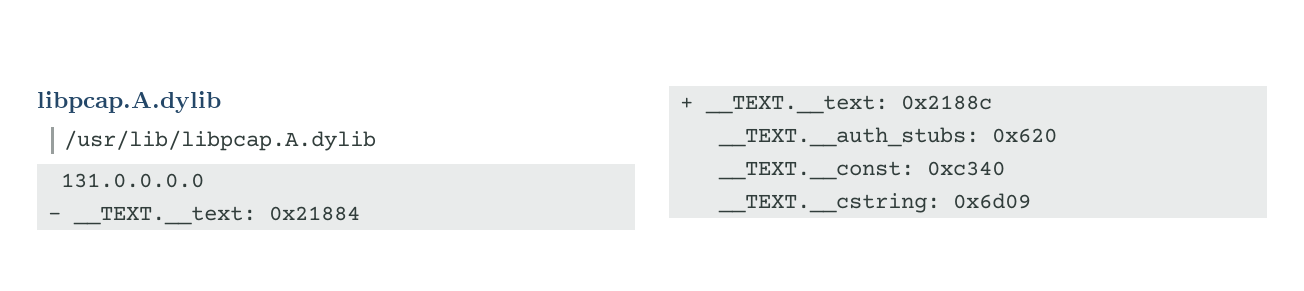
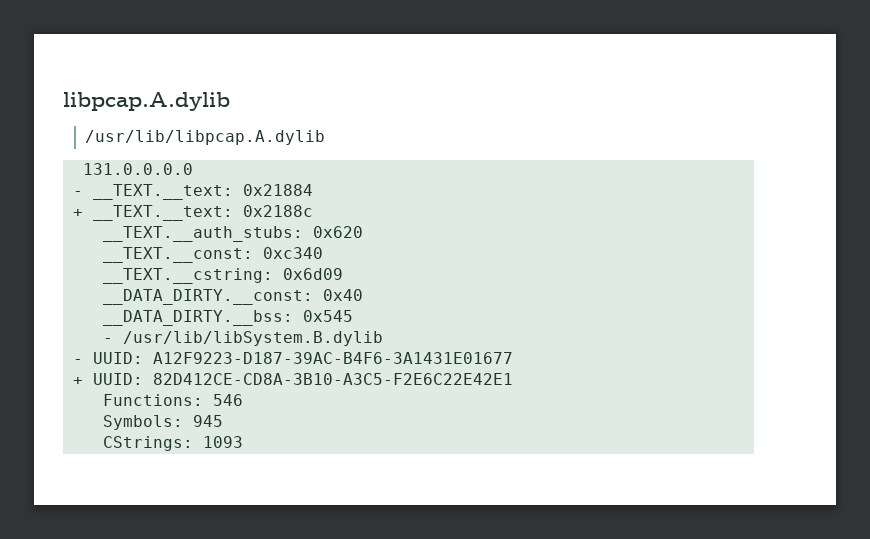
+ __DATA_DIRTY.__const: 0x40
+ __DATA_DIRTY.__bss: 0x545
+ - /usr/lib/libSystem.B.dylib
+ - UUID: A12F9223-D187-39AC-B4F6-3A1431E01677
+ + UUID: 82D412CE-CD8A-3B10-A3C5-F2E6C22E42E1
+ Functions: 546
+ Symbols: 945
+ CStrings: 1093

